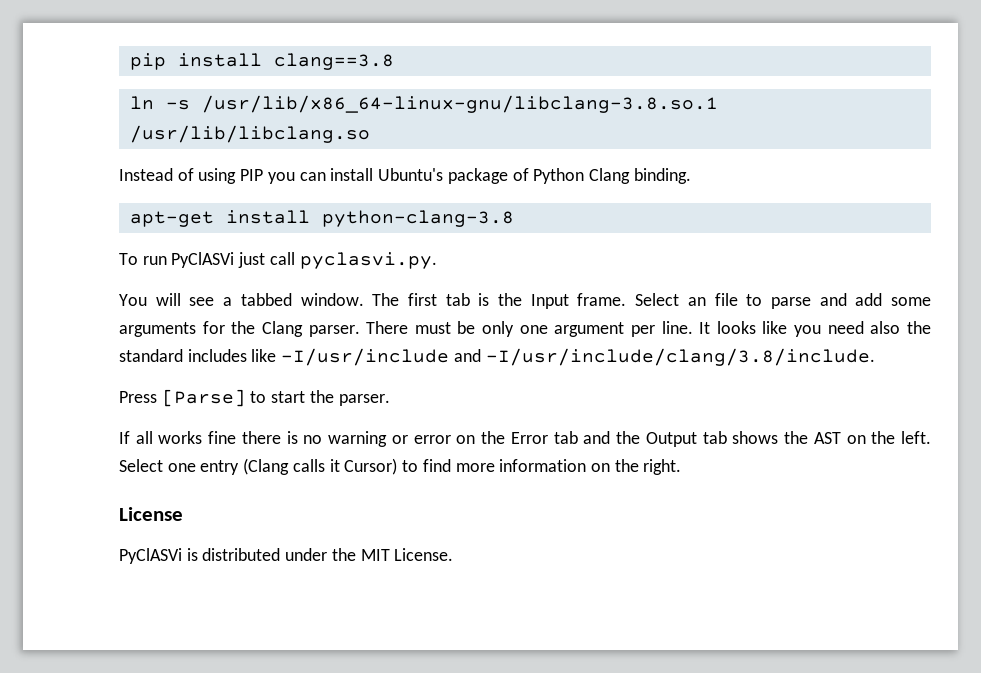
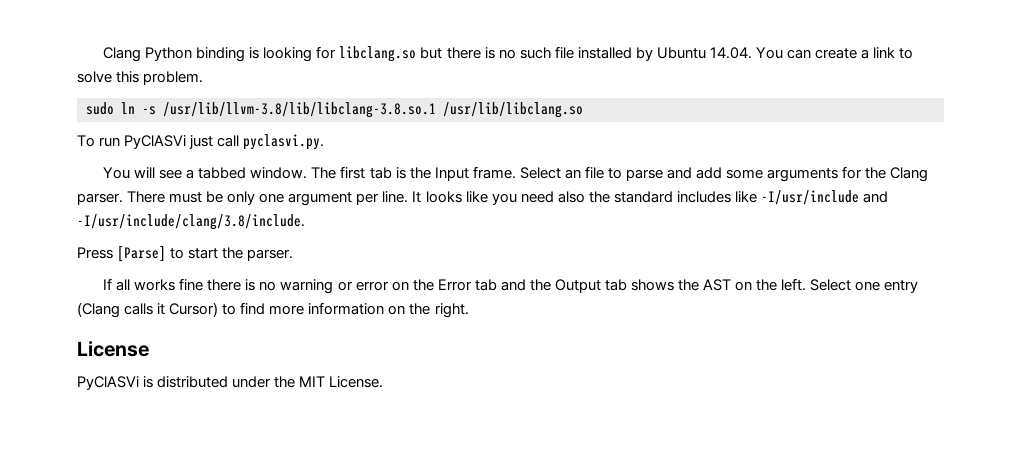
- pip install clang==3.8
- ln -s /usr/lib/x86_64-linux-gnu/libclang-3.8.so.1 /usr/lib/libclang.so
+ Clang Python binding is looking for libclang.so but there is no such file installed by Ubuntu 14.04. You can create a link to solve this problem.
+ sudo ln -s /usr/lib/llvm-3.8/lib/libclang-3.8.so.1 /usr/lib/libclang.so
- Instead of using PIP you can install Ubuntu's package of Python Clang binding.
- apt-get install python-clang-3.8

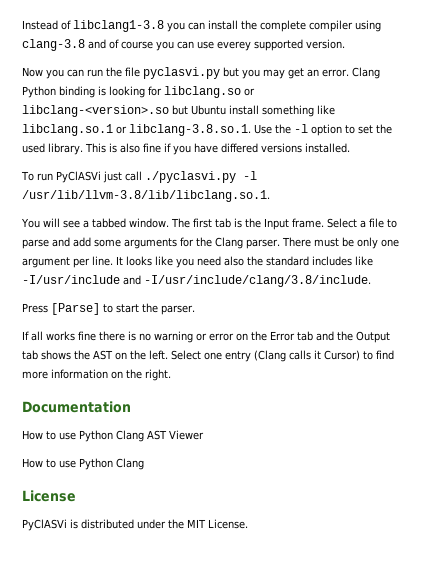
+ Instead of libclang1-3.8 you can install the complete compiler using clang-3.8 and of course you can use everey supported version.
+ Now you can run the file pyclasvi.py but you may get an error.
- Clang Python binding is looking for libclang.so but there is no such file installed by Ubuntu 14.04. You can create a link to solve this problem.
- sudo ln -s /usr/lib/llvm-3.8/lib/libclang-3.8.so.1 /usr/lib/libclang.so
+ Clang Python binding is looking for libclang.so or libclang-<version>.so but Ubuntu install something like libclang.so.1 or libclang-3.8.so.1. Use the -l option to set the used library. This is also fine if you have differed versions installed.
- To run PyClASVi just call pyclasvi.py.
+ To run PyClASVi just call ./pyclasvi.py -l /usr/lib/llvm-3.8/lib/libclang.so.1.
- Select an file to parse and add some arguments for the Clang parser.
+ Select a file to parse and add some arguments for the Clang parser.
+ Documentation
+ How to use Python Clang AST Viewer
+ How to use Python Clang

